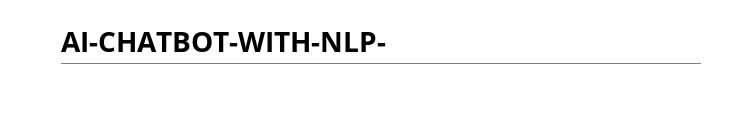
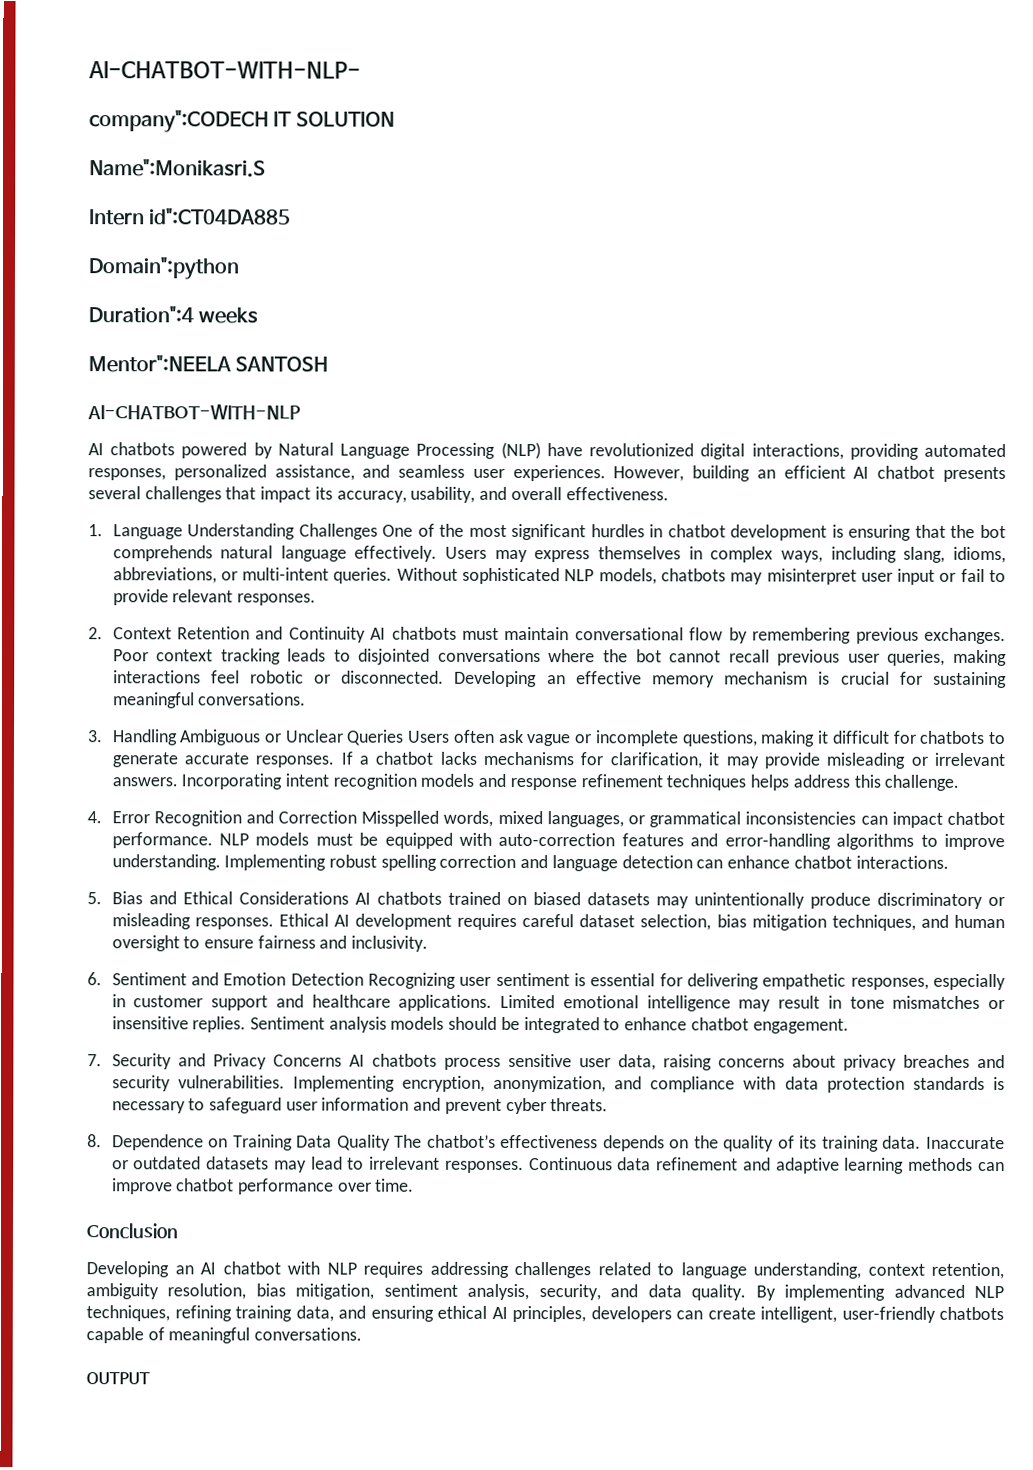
+ company":CODECH IT SOLUTION
+ Name":Monikasri.S
+ Intern id":CT04DA885
+ Domain":python
+ Duration":4 weeks
+ Mentor":NEELA SANTOSH
+ AI-CHATBOT-WITH-NLP
+ AI chatbots powered by Natural Language Processing (NLP) have revolutionized digital interactions, providing automated responses, personalized assistance, and seamless user experiences. However, building an efficient AI chatbot presents several challenges that impact its accuracy, usability, and overall effectiveness.
+ 1. Language Understanding Challenges One of the most significant hurdles in chatbot development is ensuring that the bot comprehends natural language effectively. Users may express themselves in complex ways, including slang, idioms, abbreviations, or multi-intent queries. Without sophisticated NLP models, chatbots may misinterpret user input or fail to provide relevant responses.
+ 2. Context Retention and Continuity AI chatbots must maintain conversational flow by remembering previous exchanges. Poor context tracking leads to disjointed conversations where the bot cannot recall previous user queries, making interactions feel robotic or disconnected. Developing an effective memory mechanism is crucial for sustaining meaningful conversations.
+ 3. Handling Ambiguous or Unclear Queries Users often ask vague or incomplete questions, making it difficult for chatbots to generate accurate responses. If a chatbot lacks mechanisms for clarification, it may provide misleading or irrelevant answers. Incorporating intent recognition models and response refinement techniques helps address this challenge.
+ 4. Error Recognition and Correction Misspelled words, mixed languages, or grammatical inconsistencies can impact chatbot performance. NLP models must be equipped with auto-correction features and error-handling algorithms to improve understanding. Implementing robust spelling correction and language detection can enhance chatbot interactions.
+ 5. Bias and Ethical Considerations AI chatbots trained on biased datasets may unintentionally produce discriminatory or misleading responses. Ethical AI development requires careful dataset selection, bias mitigation techniques, and human oversight to ensure fairness and inclusivity.
+ 6. Sentiment and Emotion Detection Recognizing user sentiment is essential for delivering empathetic responses, especially in customer support and healthcare applications. Limited emotional intelligence may result in tone mismatches or insensitive replies. Sentiment analysis models should be integrated to enhance chatbot engagement.
+ 7. Security and Privacy Concerns AI chatbots process sensitive user data, raising concerns about privacy breaches and security vulnerabilities. Implementing encryption, anonymization, and compliance with data protection standards is necessary to safeguard user information and prevent cyber threats.
+ 8. Dependence on Training Data Quality The chatbot’s effectiveness depends on the quality of its training data. Inaccurate or outdated datasets may lead to irrelevant responses. Continuous data refinement and adaptive learning methods can improve chatbot performance over time.
+ Conclusion
+ Developing an AI chatbot with NLP requires addressing challenges related to language understanding, context retention, ambiguity resolution, bias mitigation, sentiment analysis, security, and data quality. By implementing advanced NLP techniques, refining training data, and ensuring ethical AI principles, developers can create intelligent, user-friendly chatbots capable of meaningful conversations.
+ OUTPUT

